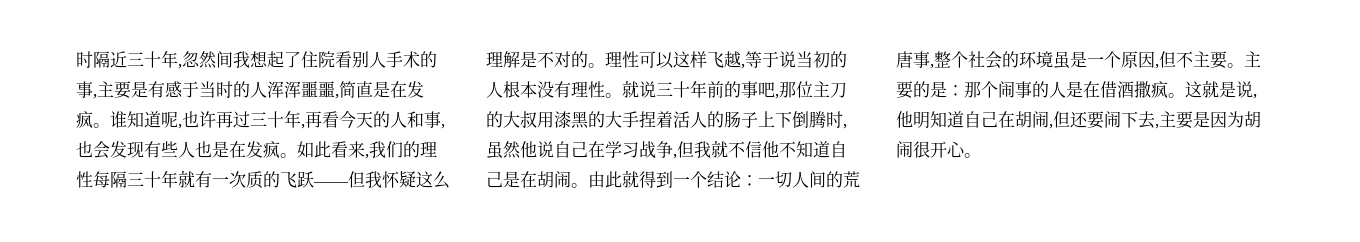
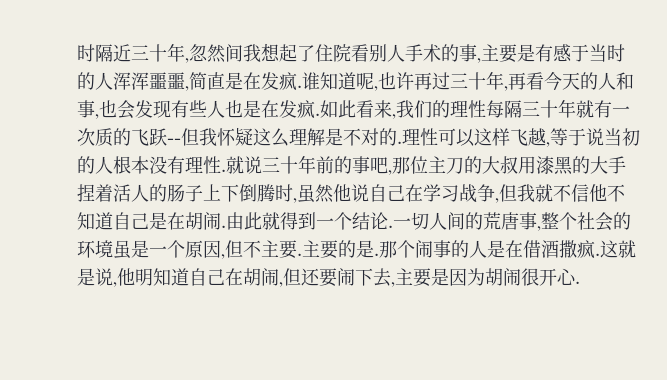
- 时隔近三十年,忽然间我想起了住院看别人手术的事,主要是有感于当时的人浑浑噩噩,简直是在发疯。
+ 时隔近三十年,忽然间我想起了住院看别人手术的事,主要是有感于当时的人浑浑噩噩,简直是在发疯.
- 谁知道呢,也许再过三十年,再看今天的人和事,也会发现有些人也是在发疯。
+ 谁知道呢,也许再过三十年,再看今天的人和事,也会发现有些人也是在发疯.
- 如此看来,我们的理性每隔三十年就有一次质的飞跃——但我怀疑这么理解是不对的。
+ 如此看来,我们的理性每隔三十年就有一次质的飞跃--但我怀疑这么理解是不对的.
- 理性可以这样飞越,等于说当初的人根本没有理性。
+ 理性可以这样飞越,等于说当初的人根本没有理性.
- 就说三十年前的事吧,那位主刀的大叔用漆黑的大手捏着活人的肠子上下倒腾时,虽然他说自己在学习战争,但我就不信他不知道自己是在胡闹。
+ 就说三十年前的事吧,那位主刀的大叔用漆黑的大手捏着活人的肠子上下倒腾时,虽然他说自己在学习战争,但我就不信他不知道自己是在胡闹.
- 由此就得到一个结论：一切人间的荒唐事,整个社会的环境虽是一个原因,但不主要。
+ 由此就得到一个结论.一切人间的荒唐事,整个社会的环境虽是一个原因,但不主要.
- 主要的是：那个闹事的人是在借酒撒疯。
+ 主要的是.那个闹事的人是在借酒撒疯.
- 这就是说,他明知道自己在胡闹,但还要闹下去,主要是因为胡闹很开心。
+ 这就是说,他明知道自己在胡闹,但还要闹下去,主要是因为胡闹很开心.

